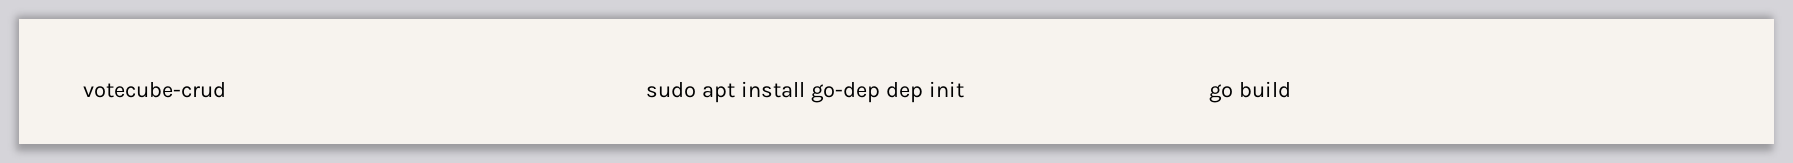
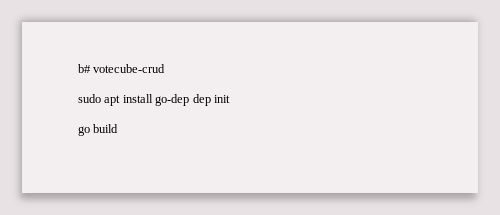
- votecube-crud
+ b# votecube-crud

